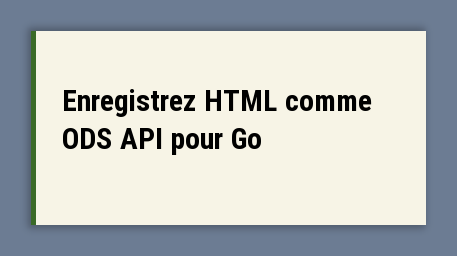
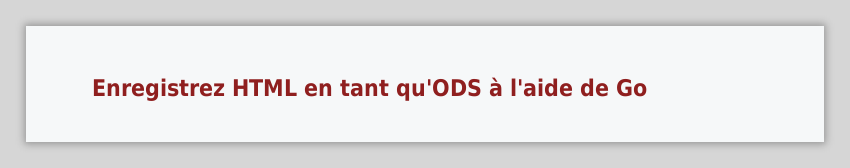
- Enregistrez HTML comme ODS API pour Go
+ Enregistrez HTML en tant qu'ODS à l'aide de Go

